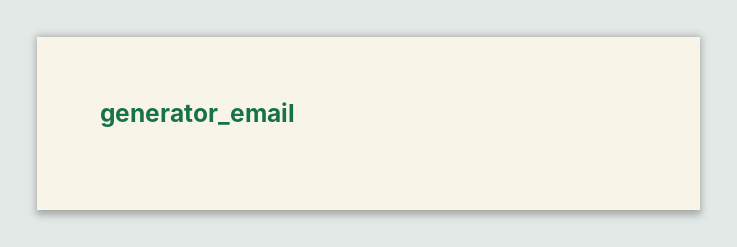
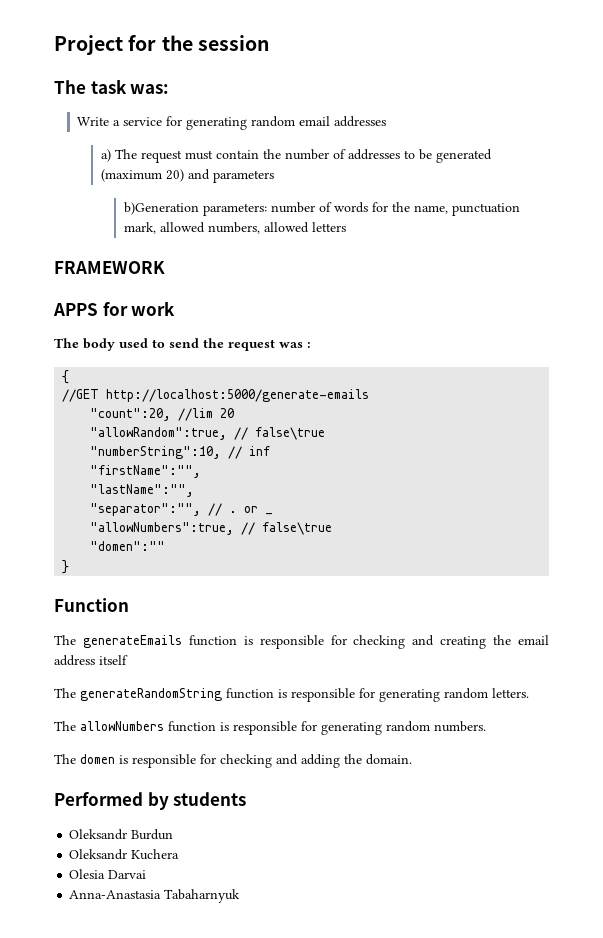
- generator_email
+ Project for the session
+ The task was:
+ Write a service for generating random email addresses
+ а) The request must contain the number of addresses to be generated (maximum 20) and parameters
+ b)Generation parameters: number of words for the name, punctuation mark, allowed numbers, allowed letters
+ FRAMEWORK
+ APPS for work
+ The body used to send the request was :
+ {
+ //GET http://localhost:5000/generate-emails
+ "count":20, //lim 20
+ "allowRandom":true, // false\true
+ "numberString":10, // inf
+ "firstName":"",
+ "lastName":"",
+ "separator":"", // . or _
+ "allowNumbers":true, // false\true
+ "domen":""
+ }
+ Function
+ The generateEmails function is responsible for checking and creating the email address itself
+ The generateRandomString function is responsible for generating random letters.
+ The allowNumbers function is responsible for generating random numbers.
+ The domen is responsible for checking and adding the domain.
+ Performed by students
+ Oleksandr Burdun
+ Oleksandr Kuchera
+ Olesia Darvai
+ Anna-Anastasia Tabaharnyuk

